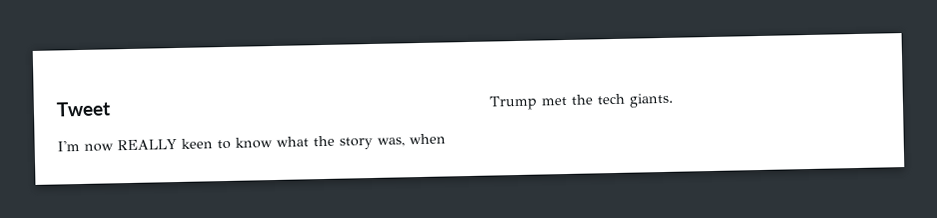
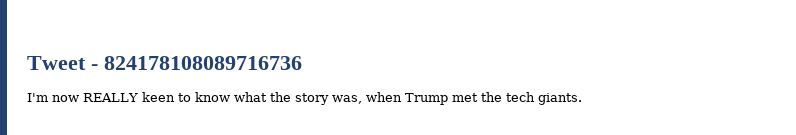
- Tweet
+ Tweet - 824178108089716736

